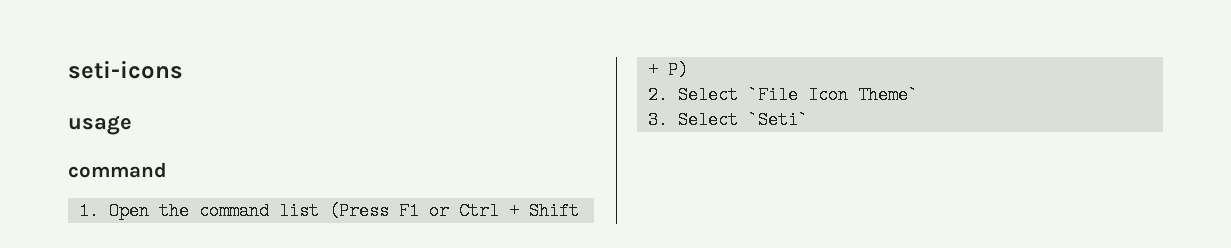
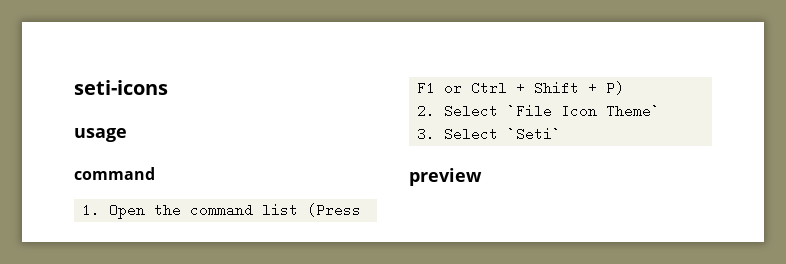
+ preview

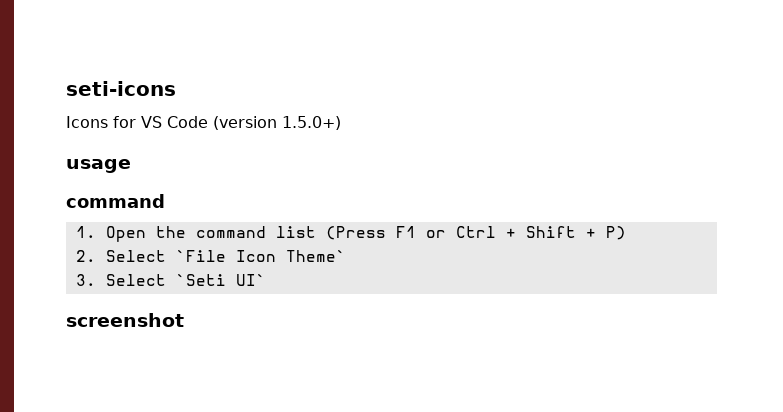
+ Icons for VS Code (version 1.5.0+)
- 3. Select `Seti`
- preview
+ 3. Select `Seti UI`
+ screenshot

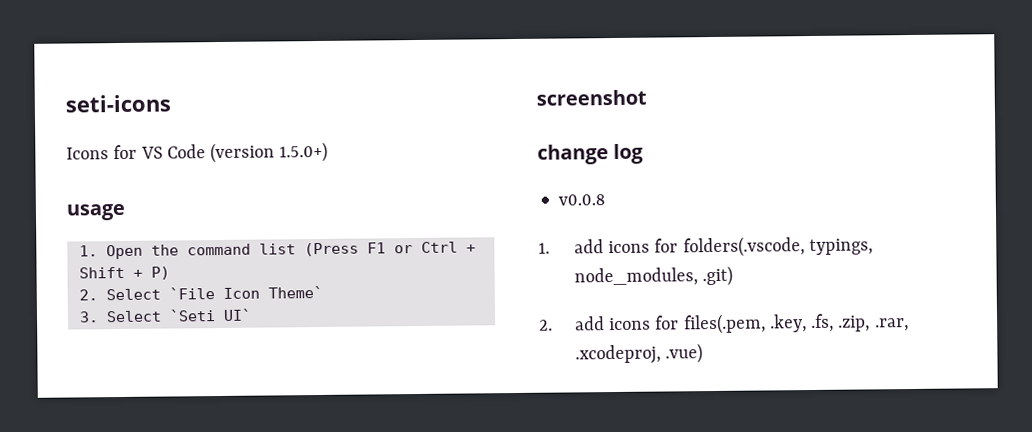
  usage
- command
+ change log
+ v0.0.8
+ 1. add icons for folders(.vscode, typings, node_modules, .git)
+ 2. add icons for files(.pem, .key, .fs, .zip, .rar, .xcodeproj, .vue)

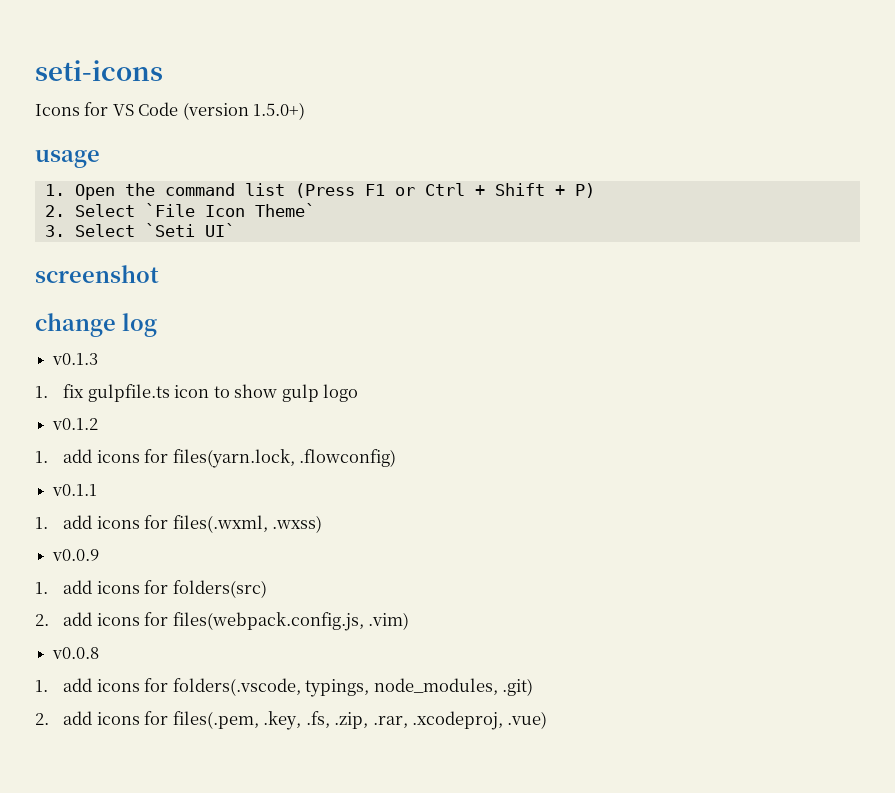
+ v0.1.3
+ 1. fix gulpfile.ts icon to show gulp logo
+ v0.1.2
+ 1. add icons for files(yarn.lock, .flowconfig)
+ v0.1.1
+ 1. add icons for files(.wxml, .wxss)
+ v0.0.9
+ 1. add icons for folders(src)
+ 2. add icons for files(webpack.config.js, .vim)

